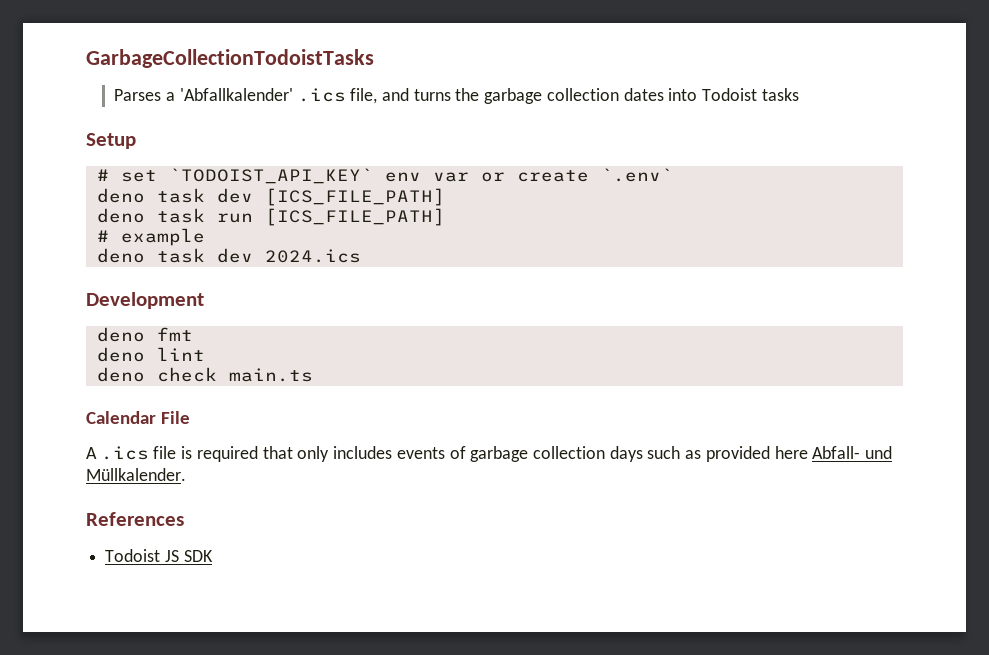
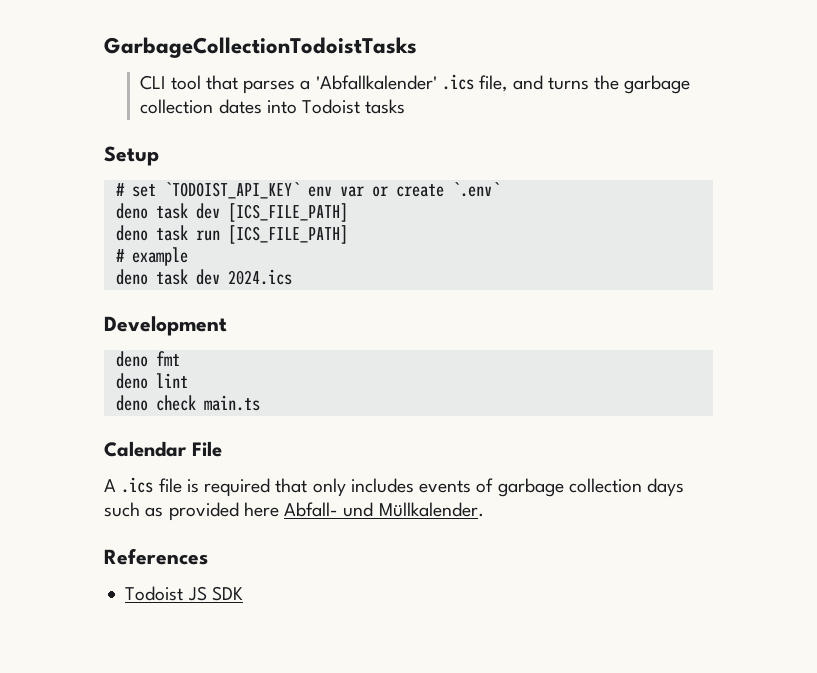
- Parses a 'Abfallkalender' .ics file, and turns the garbage collection dates into Todoist tasks
+ CLI tool that parses a 'Abfallkalender' .ics file, and turns the garbage collection dates into Todoist tasks

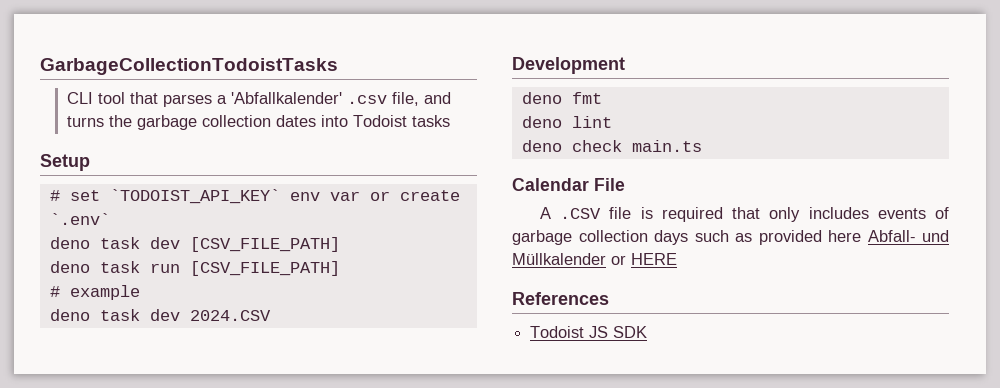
- CLI tool that parses a 'Abfallkalender' .ics file, and turns the garbage collection dates into Todoist tasks
+ CLI tool that parses a 'Abfallkalender' .csv file, and turns the garbage collection dates into Todoist tasks
- deno task dev [ICS_FILE_PATH]
+ deno task dev [CSV_FILE_PATH]
- deno task run [ICS_FILE_PATH]
+ deno task run [CSV_FILE_PATH]
- deno task dev 2024.ics
+ deno task dev 2024.CSV
- A .ics file is required that only includes events of garbage collection days such as provided here Abfall- und Müllkalender.
+ A .CSV file is required that only includes events of garbage collection days such as provided here Abfall- und Müllkalender or HERE

